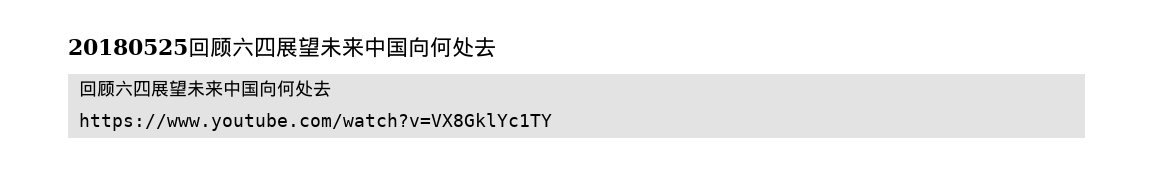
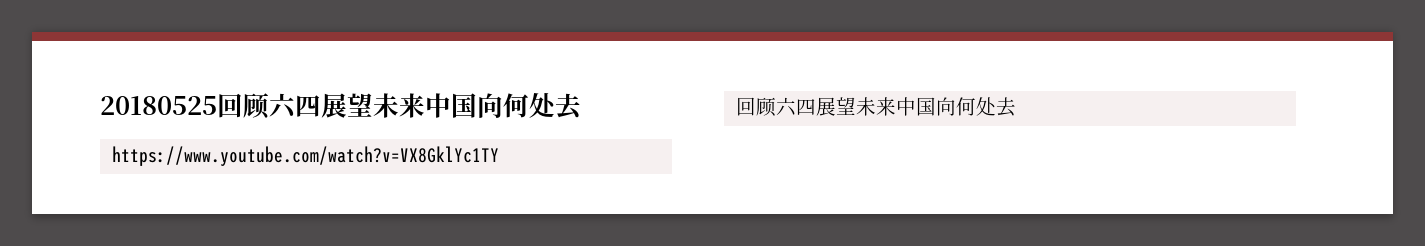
  20180525回顾六四展望未来中国向何处去
+ https://www.youtube.com/watch?v=VX8GklYc1TY
  回顾六四展望未来中国向何处去
- https://www.youtube.com/watch?v=VX8GklYc1TY

